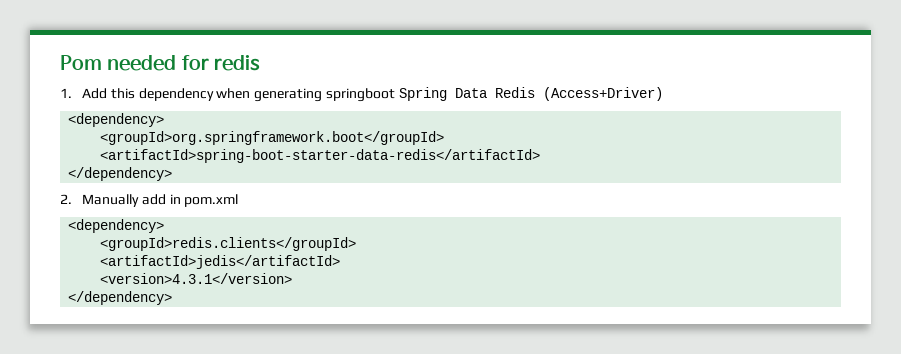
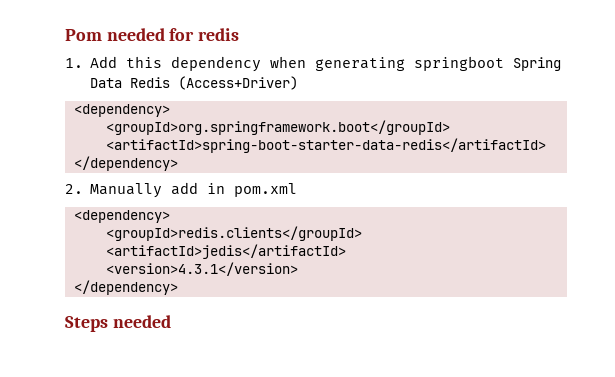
+ Steps needed

